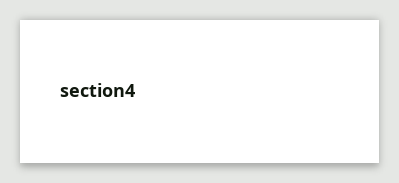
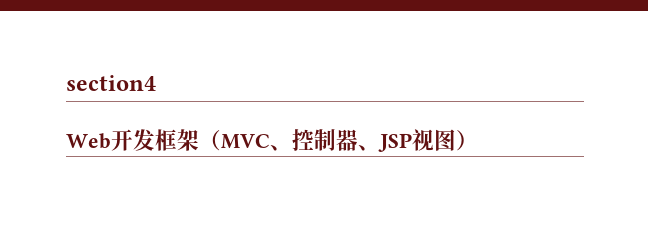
+ Web开发框架（MVC、控制器、JSP视图）

